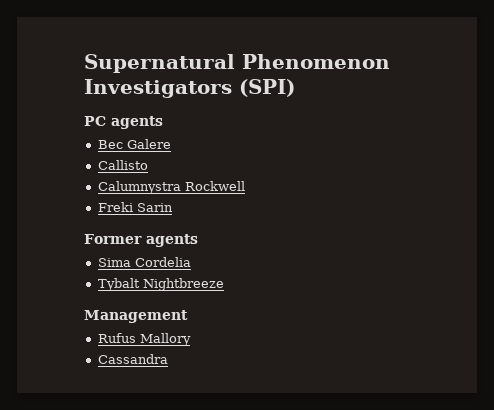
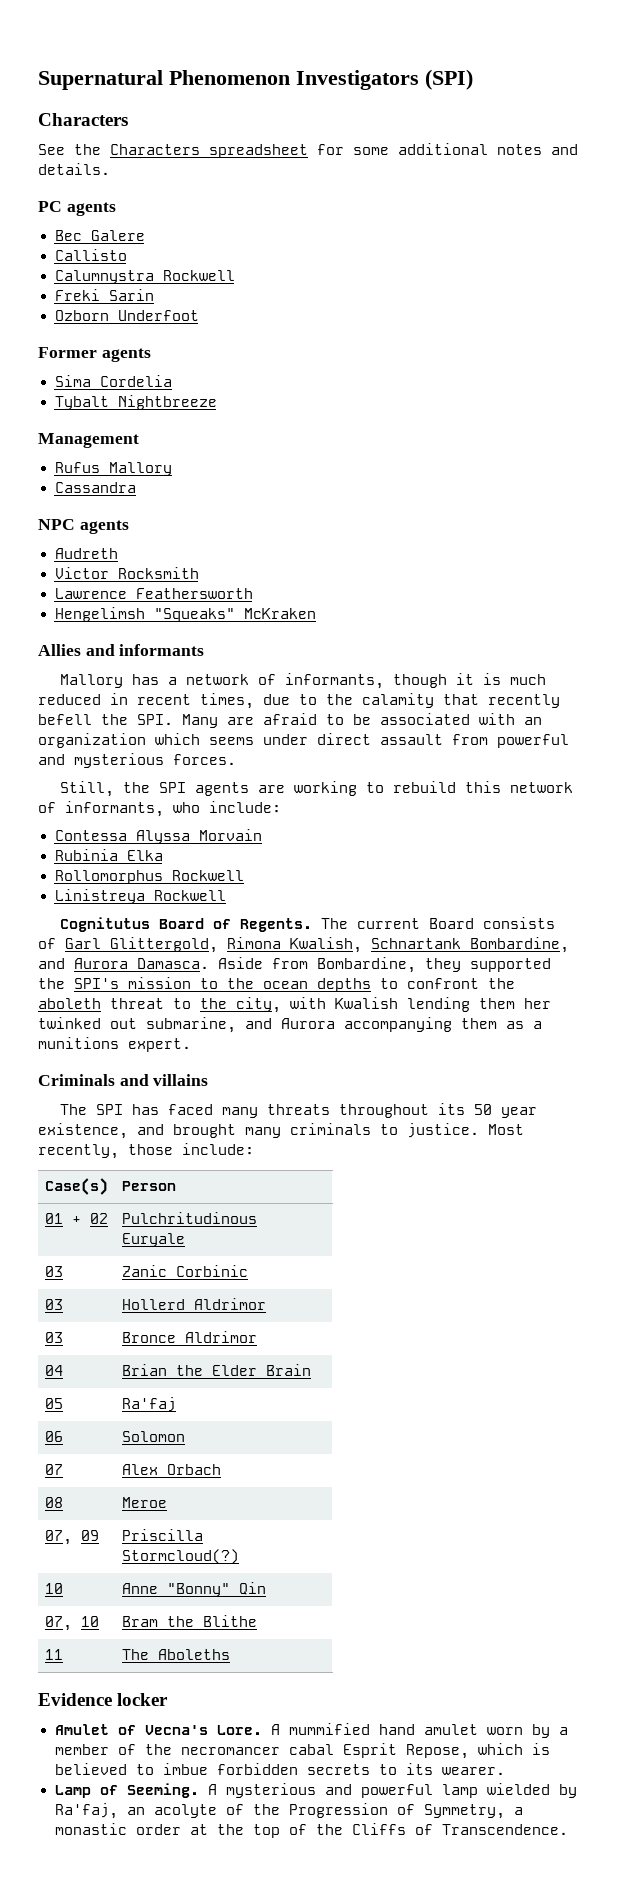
  Supernatural Phenomenon Investigators (SPI)
+ Characters
+ See the Characters spreadsheet for some additional notes and details.
+ Ozborn Underfoot
+ NPC agents
+ Audreth
+ Victor Rocksmith
+ Lawrence Feathersworth
+ Hengelimsh "Squeaks" McKraken
+ Allies and informants
+ Mallory has a network of informants, though it is much reduced in recent times, due to the calamity that recently befell the SPI. Many are afraid to be associated with an organization which seems under direct assault from powerful and mysterious forces.
+ Still, the SPI agents are working to rebuild this network of informants, who include:
+ Contessa Alyssa Morvain
+ Rubinia Elka
+ Rollomorphus Rockwell
+ Linistreya Rockwell
+ Cognitutus Board of Regents. The current Board consists of Garl Glittergold, Rimona Kwalish, Schnartank Bombardine, and Aurora Damasca. Aside from Bombardine, they supported the SPI's mission to the ocean depths to confront the aboleth threat to the city, with Kwalish lending them her twinked out submarine, and Aurora accompanying them as a munitions expert.
+ Criminals and villains
+ The SPI has faced many threats throughout its 50 year existence, and brought many criminals to justice. Most recently, those include:
+ Case(s) | Person
+ 01 + 02 | Pulchritudinous Euryale
+ 03 | Zanic Corbinic
+ 03 | Hollerd Aldrimor
+ 03 | Bronce Aldrimor
+ 04 | Brian the Elder Brain
+ 05 | Ra'faj
+ 06 | Solomon
+ 07 | Alex Orbach
+ 08 | Meroe
+ 07, 09 | Priscilla Stormcloud(?)
+ 10 | Anne "Bonny" Qin
+ 07, 10 | Bram the Blithe
+ 11 | The Aboleths
+ Evidence locker
+ Amulet of Vecna's Lore. A mummified hand amulet worn by a member of the necromancer cabal Esprit Repose, which is believed to imbue forbidden secrets to its wearer.
+ Lamp of Seeming. A mysterious and powerful lamp wielded by Ra'faj, an acolyte of the Progression of Symmetry, a monastic order at the top of the Cliffs of Transcendence.

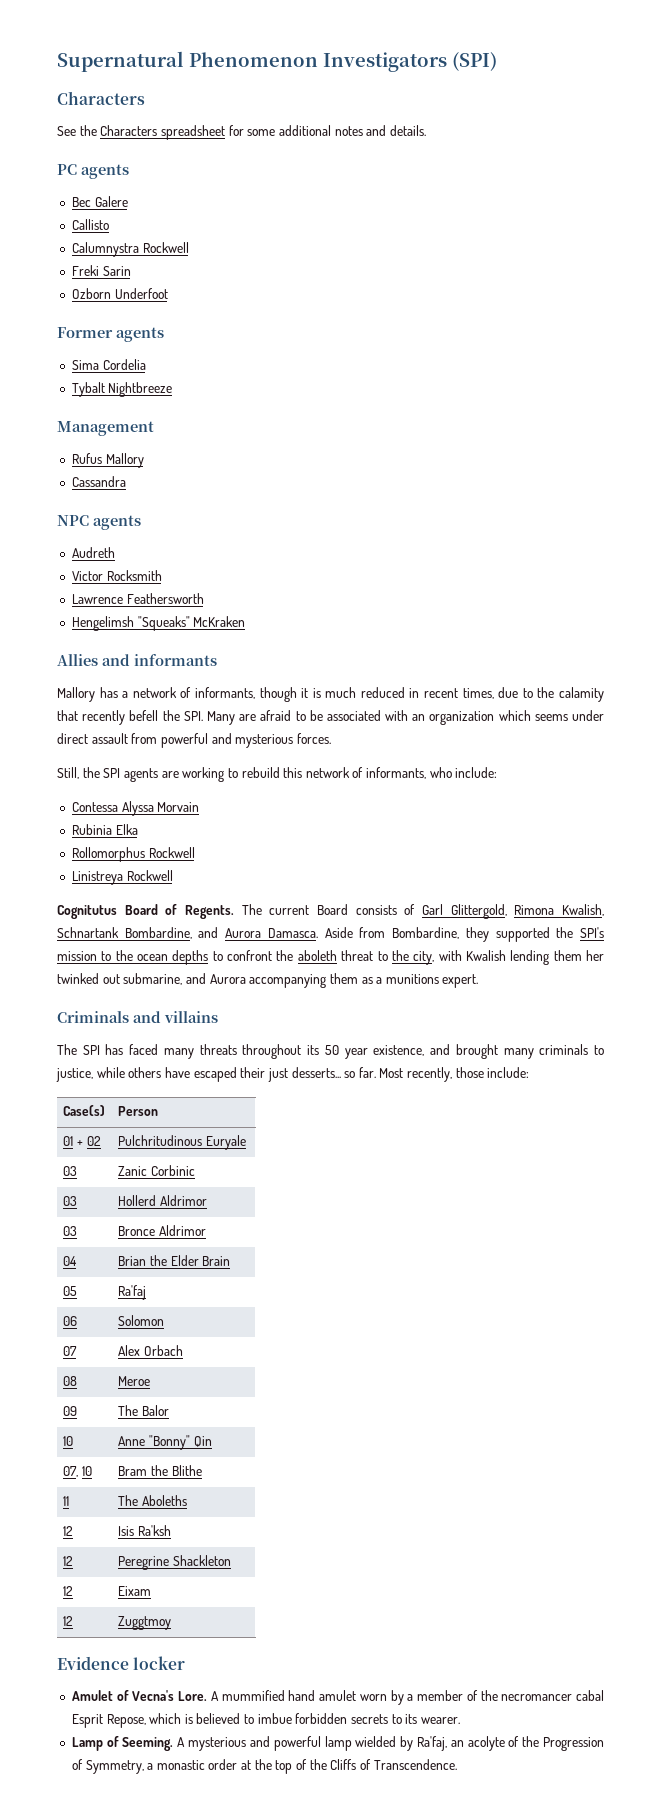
- The SPI has faced many threats throughout its 50 year existence, and brought many criminals to justice.
+ The SPI has faced many threats throughout its 50 year existence, and brought many criminals to justice, while others have escaped their just desserts... so far.
- 07, 09 | Priscilla Stormcloud(?)
+ 09 | The Balor
+ 12 | Isis Ra'ksh
+ 12 | Peregrine Shackleton
+ 12 | Eixam
+ 12 | Zuggtmoy

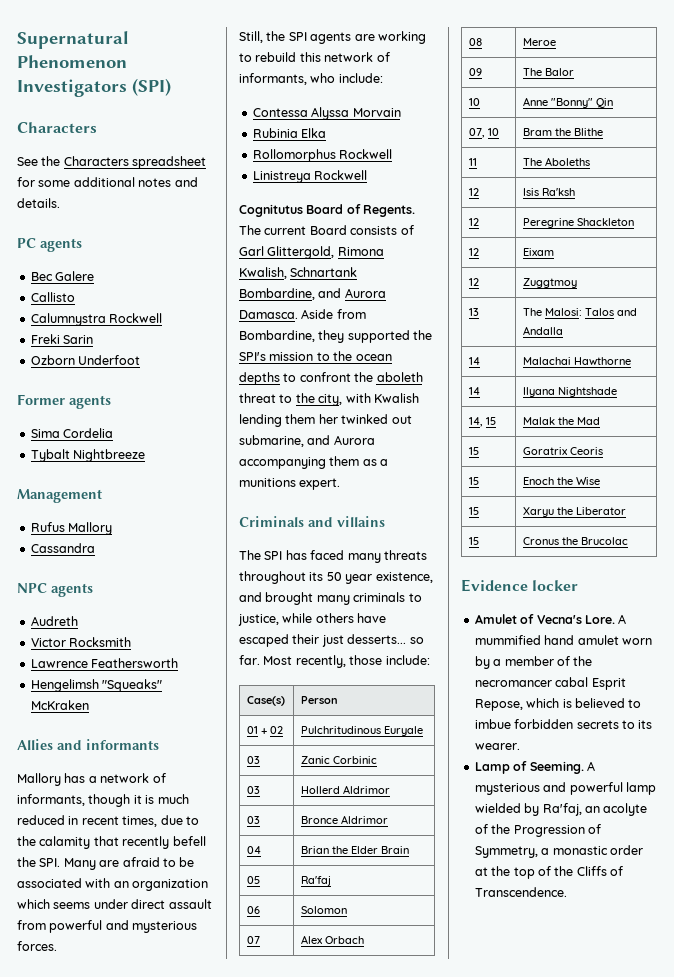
+ 13 | The Malosi: Talos and Andalla
+ 14 | Malachai Hawthorne
+ 14 | Ilyana Nightshade
+ 14, 15 | Malak the Mad
+ 15 | Goratrix Ceoris
+ 15 | Enoch the Wise
+ 15 | Xaryu the Liberator
+ 15 | Cronus the Brucolac

